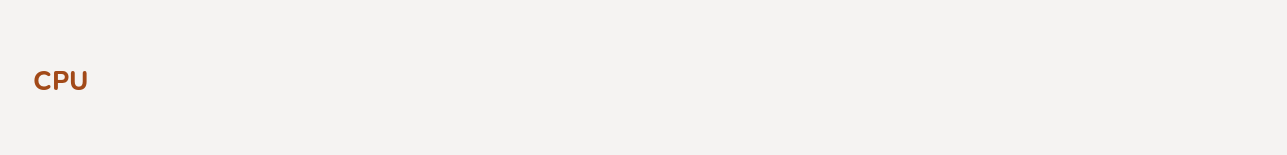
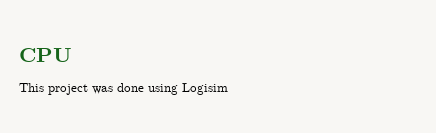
+ This project was done using Logisim

